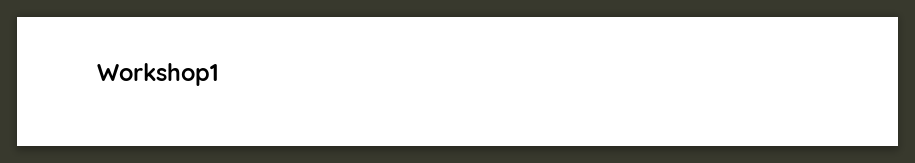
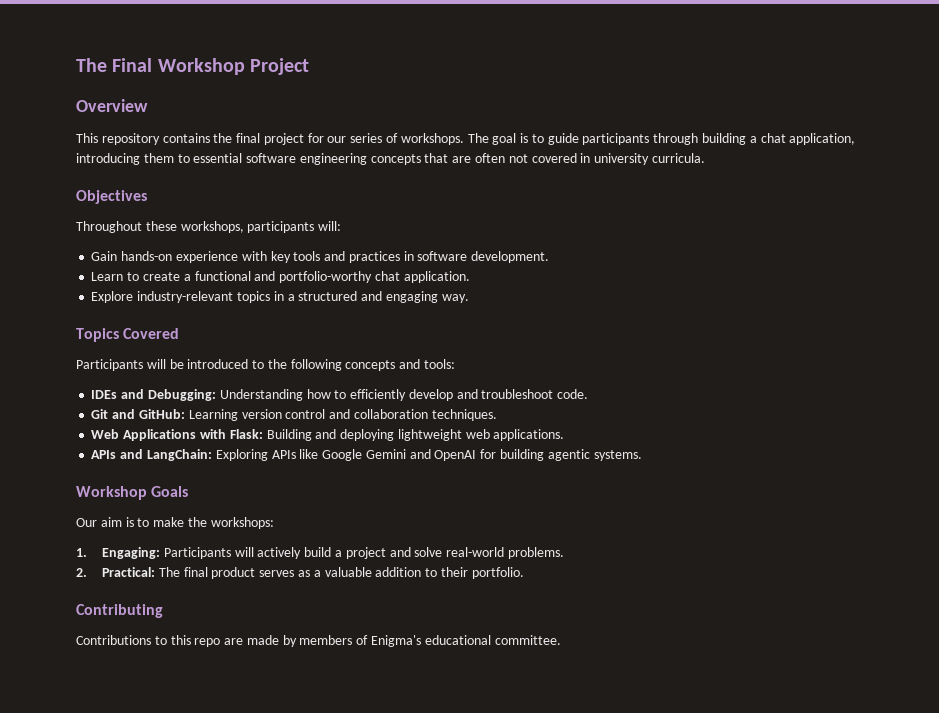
- Workshop1
+ The Final Workshop Project
+ Overview
+ This repository contains the final project for our series of workshops. The goal is to guide participants through building a chat application, introducing them to essential software engineering concepts that are often not covered in university curricula.
+ Objectives
+ Throughout these workshops, participants will:
+ Gain hands-on experience with key tools and practices in software development.
+ Learn to create a functional and portfolio-worthy chat application.
+ Explore industry-relevant topics in a structured and engaging way.
+ Topics Covered
+ Participants will be introduced to the following concepts and tools:
+ IDEs and Debugging: Understanding how to efficiently develop and troubleshoot code.
+ Git and GitHub: Learning version control and collaboration techniques.
+ Web Applications with Flask: Building and deploying lightweight web applications.
+ APIs and LangChain: Exploring APIs like Google Gemini and OpenAI for building agentic systems.
+ Workshop Goals
+ Our aim is to make the workshops:
+ 1. Engaging: Participants will actively build a project and solve real-world problems.
+ 2. Practical: The final product serves as a valuable addition to their portfolio.
+ Contributing
+ Contributions to this repo are made by members of Enigma's educational committee.

